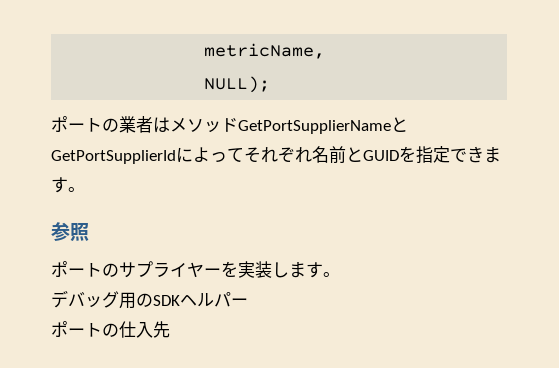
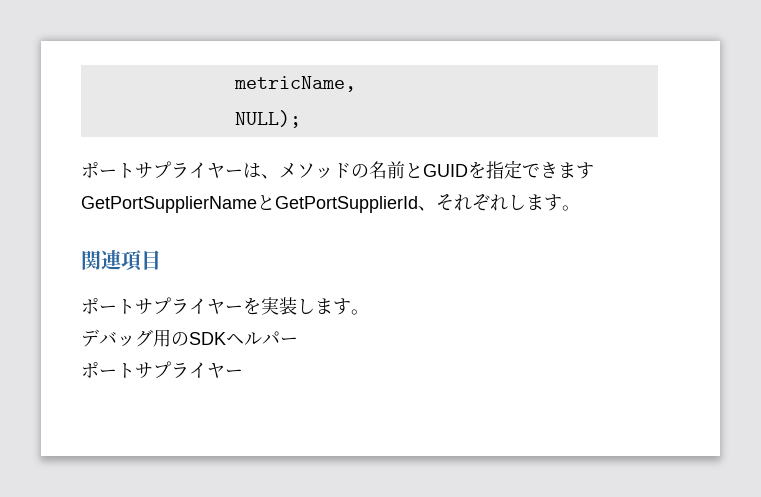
- ポートの業者はメソッドGetPortSupplierNameとGetPortSupplierIdによってそれぞれ名前とGUIDを指定できます。
- 参照
- ポートのサプライヤーを実装します。
+ ポートサプライヤーは、メソッドの名前とGUIDを指定できますGetPortSupplierNameとGetPortSupplierId、それぞれします。
+ 関連項目
+ ポートサプライヤーを実装します。
  デバッグ用のSDKヘルパー
- ポートの仕入先
+ ポートサプライヤー

